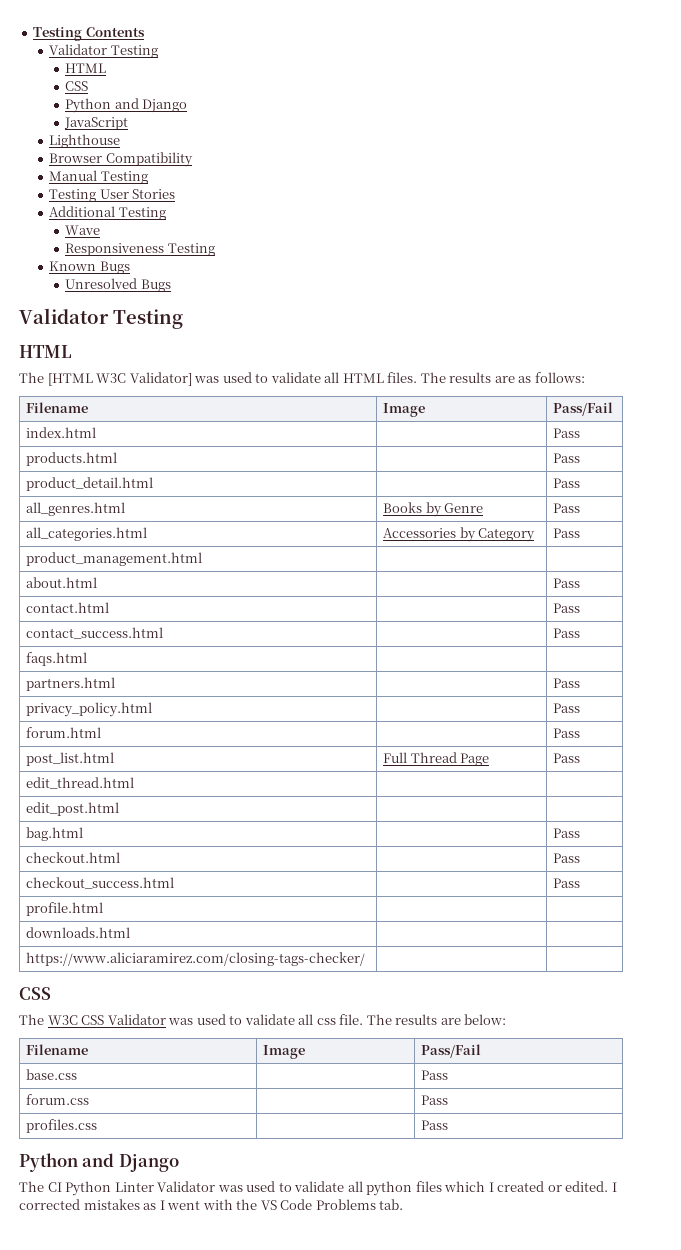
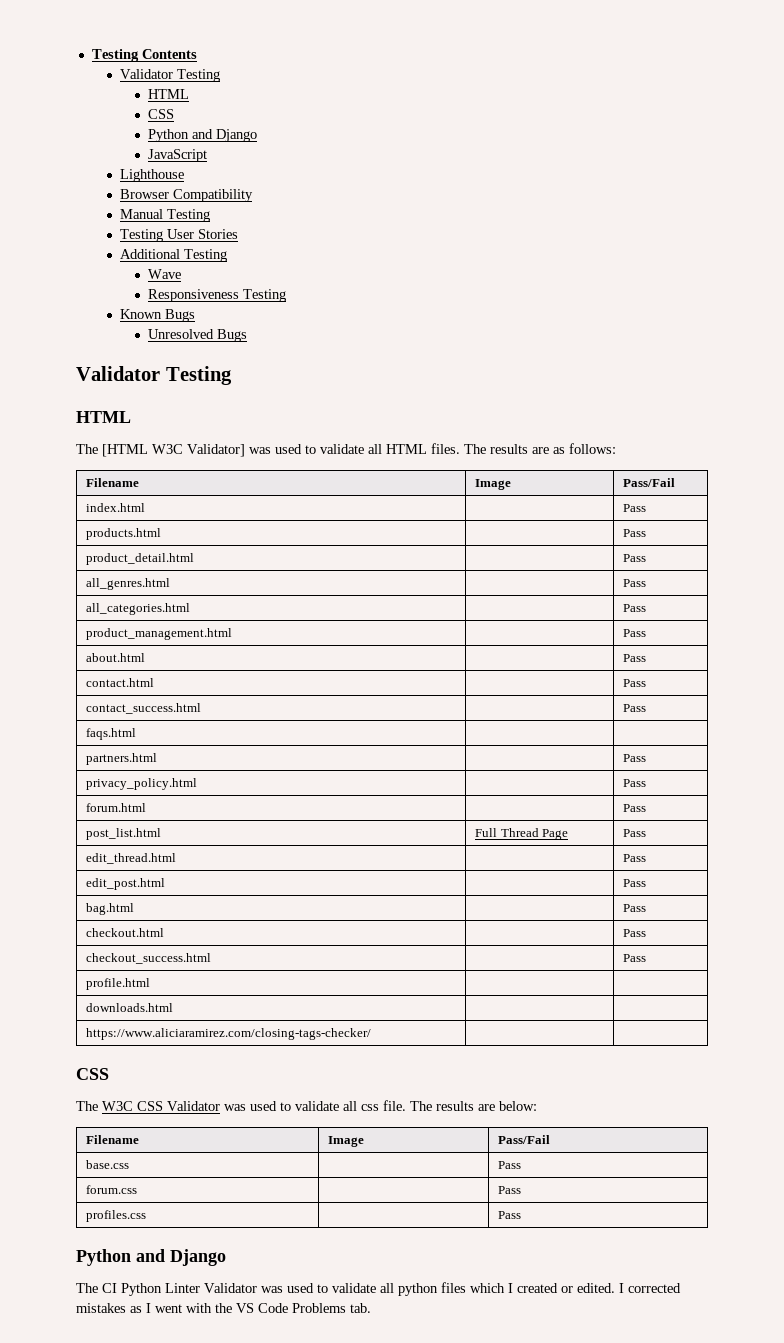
- all_genres.html | Books by Genre | Pass
+ all_genres.html | | Pass
- all_categories.html | Accessories by Category | Pass
+ all_categories.html | | Pass
- product_management.html | |
+ product_management.html | | Pass
- edit_thread.html | |
+ edit_thread.html | | Pass
- edit_post.html | |
+ edit_post.html | | Pass

